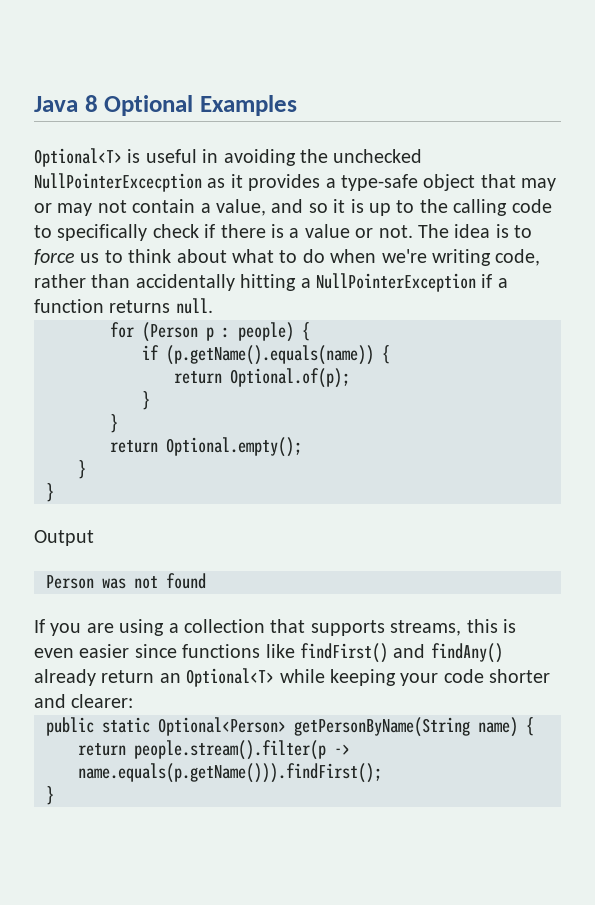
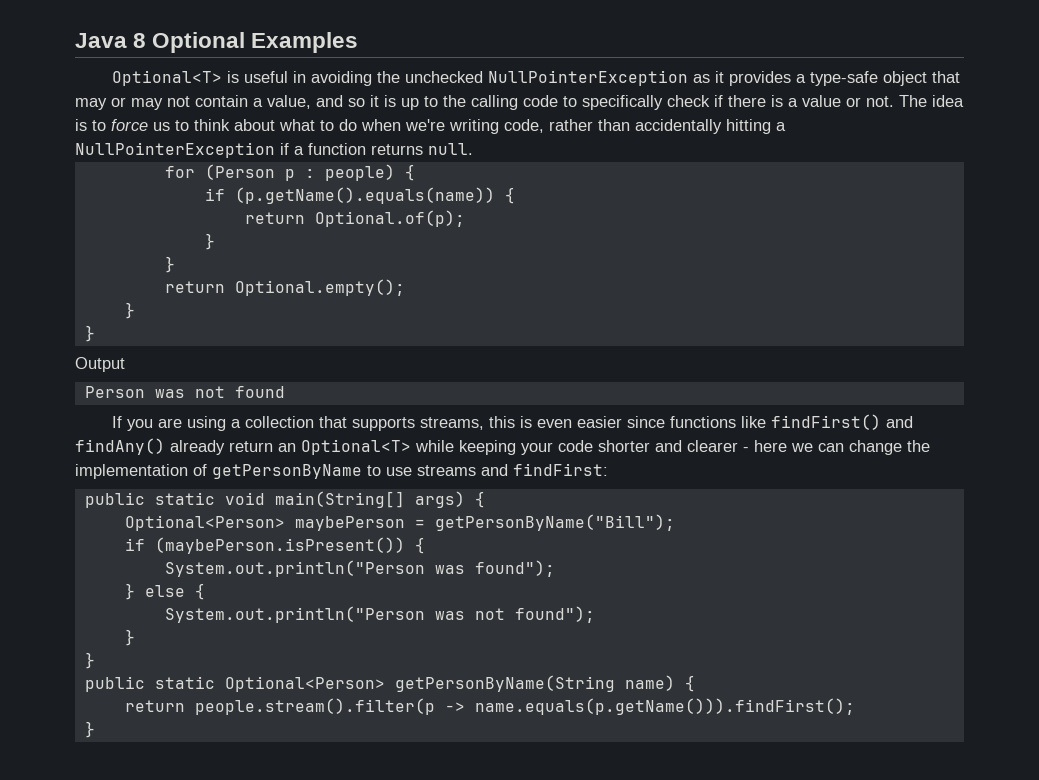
- Optional<T> is useful in avoiding the unchecked NullPointerExcecption as it provides a type-safe object that may or may not contain a value, and so it is up to the calling code to specifically check if there is a value or not.
+ Optional<T> is useful in avoiding the unchecked NullPointerException as it provides a type-safe object that may or may not contain a value, and so it is up to the calling code to specifically check if there is a value or not.
- If you are using a collection that supports streams, this is even easier since functions like findFirst() and findAny() already return an Optional<T> while keeping your code shorter and clearer:
+ If you are using a collection that supports streams, this is even easier since functions like findFirst() and findAny() already return an Optional<T> while keeping your code shorter and clearer - here we can change the implementation of getPersonByName to use streams and findFirst:
+ public static void main(String[] args) {
+ Optional<Person> maybePerson = getPersonByName("Bill");
+ if (maybePerson.isPresent()) {
+ System.out.println("Person was found");
+ } else {
+ System.out.println("Person was not found");
+ }
+ }

